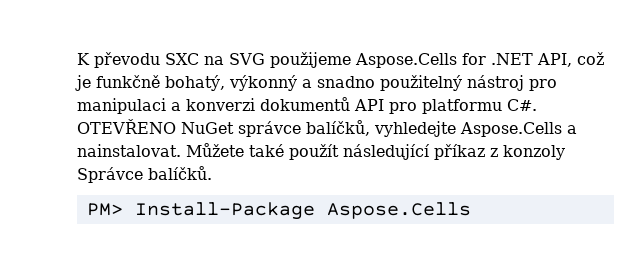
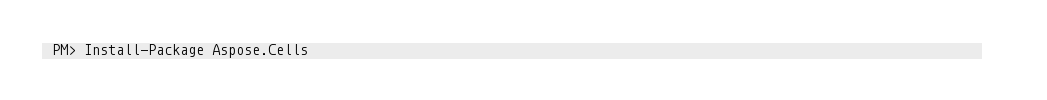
- K převodu SXC na SVG použijeme Aspose.Cells for .NET API, což je funkčně bohatý, výkonný a snadno použitelný nástroj pro manipulaci a konverzi dokumentů API pro platformu C#. OTEVŘENO NuGet správce balíčků, vyhledejte Aspose.Cells a nainstalovat. Můžete také použít následující příkaz z konzoly Správce balíčků.

